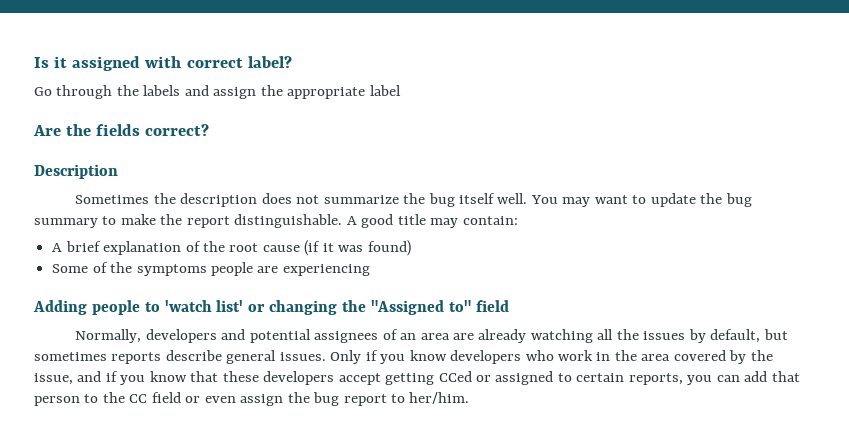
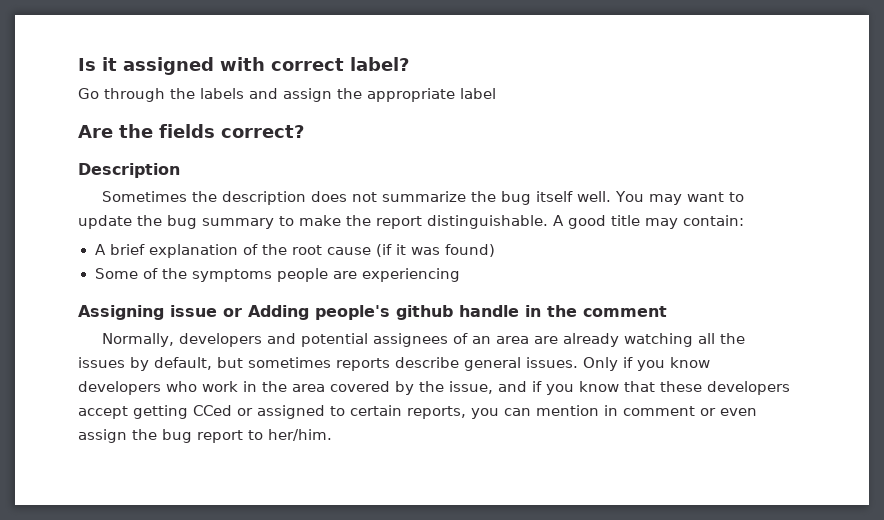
- Adding people to 'watch list' or changing the "Assigned to" field
+ Assigning issue or Adding people's github handle in the comment
- Only if you know developers who work in the area covered by the issue, and if you know that these developers accept getting CCed or assigned to certain reports, you can add that person to the CC field or even assign the bug report to her/him.
+ Only if you know developers who work in the area covered by the issue, and if you know that these developers accept getting CCed or assigned to certain reports, you can mention in comment or even assign the bug report to her/him.

